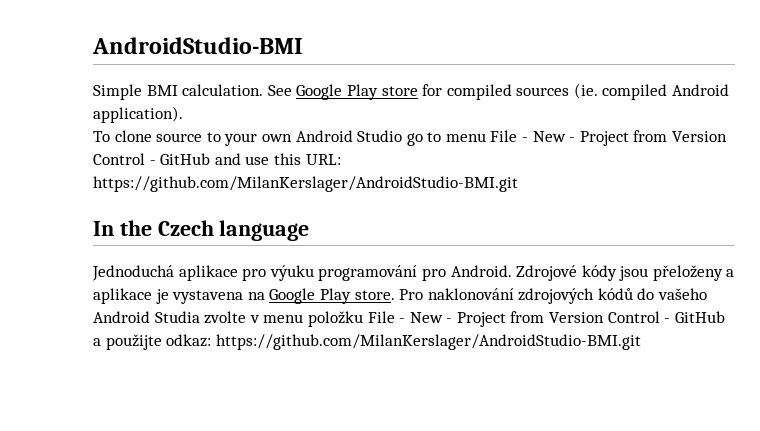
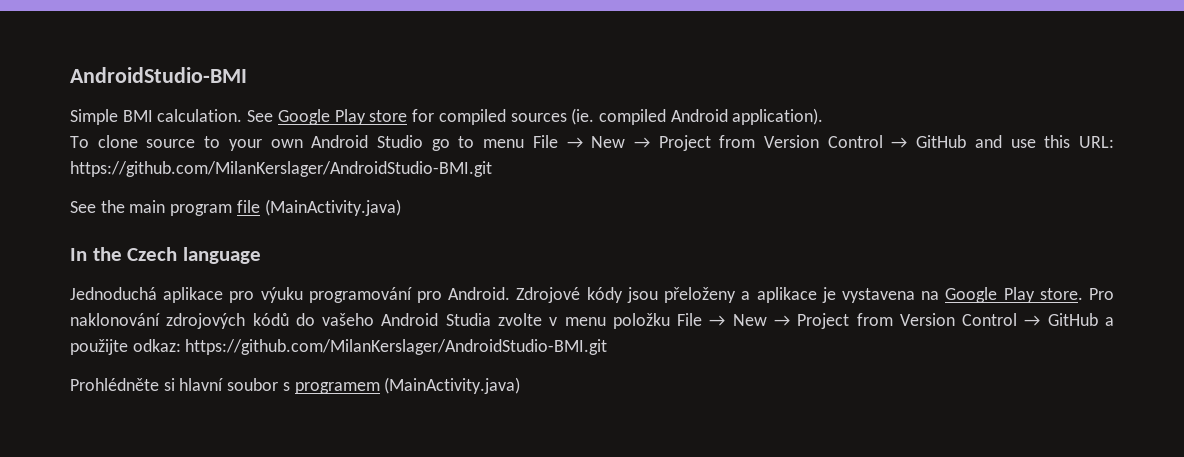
- To clone source to your own Android Studio go to menu File - New - Project from Version Control - GitHub and use this URL: https://github.com/MilanKerslager/AndroidStudio-BMI.git
+ To clone source to your own Android Studio go to menu File → New → Project from Version Control → GitHub and use this URL: https://github.com/MilanKerslager/AndroidStudio-BMI.git
+ See the main program file (MainActivity.java)
- Pro naklonování zdrojových kódů do vašeho Android Studia zvolte v menu položku File - New - Project from Version Control - GitHub a použijte odkaz: https://github.com/MilanKerslager/AndroidStudio-BMI.git
+ Pro naklonování zdrojových kódů do vašeho Android Studia zvolte v menu položku File → New → Project from Version Control → GitHub a použijte odkaz: https://github.com/MilanKerslager/AndroidStudio-BMI.git
+ Prohlédněte si hlavní soubor s programem (MainActivity.java)

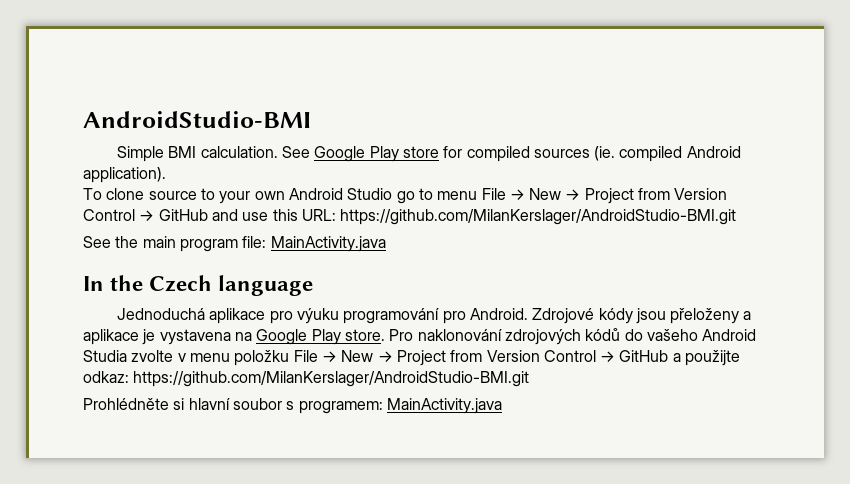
- See the main program file (MainActivity.java)
+ See the main program file: MainActivity.java
- Prohlédněte si hlavní soubor s programem (MainActivity.java)
+ Prohlédněte si hlavní soubor s programem: MainActivity.java

